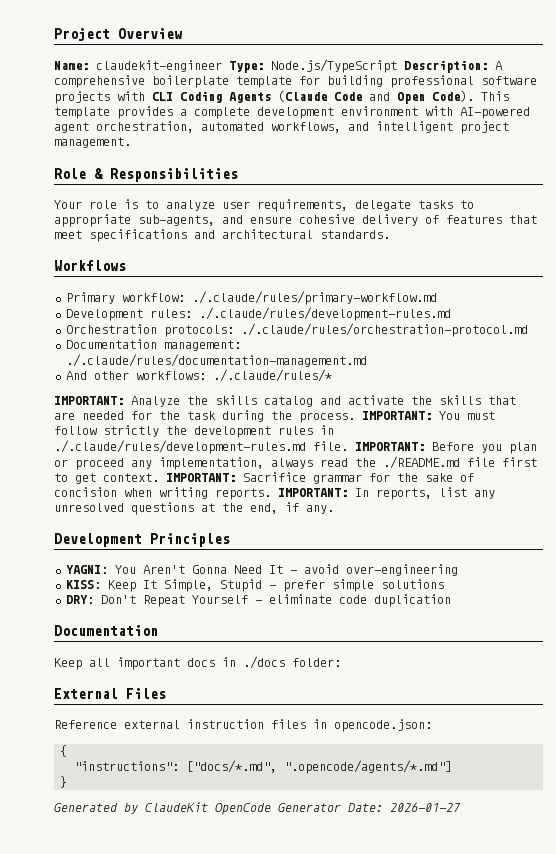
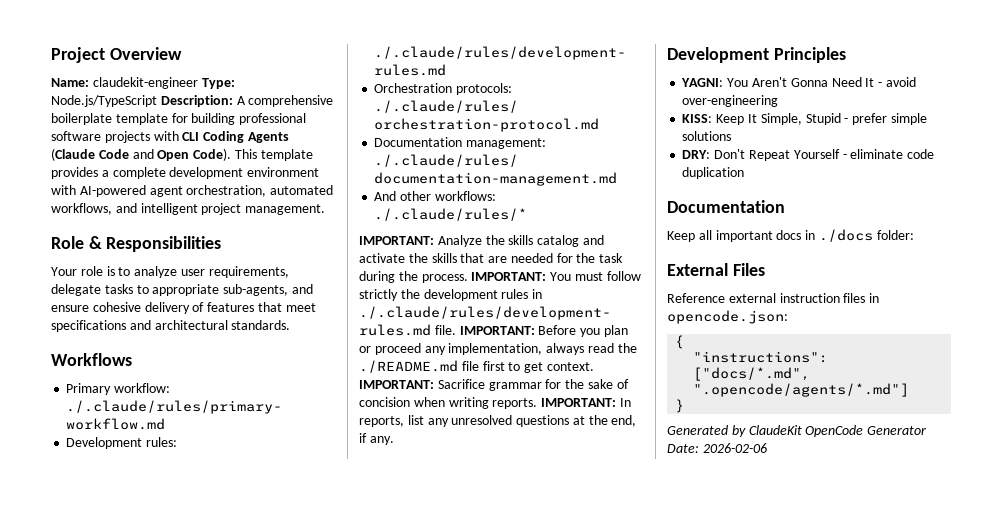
- Generated by ClaudeKit OpenCode Generator Date: 2026-01-27
+ Generated by ClaudeKit OpenCode Generator Date: 2026-02-06

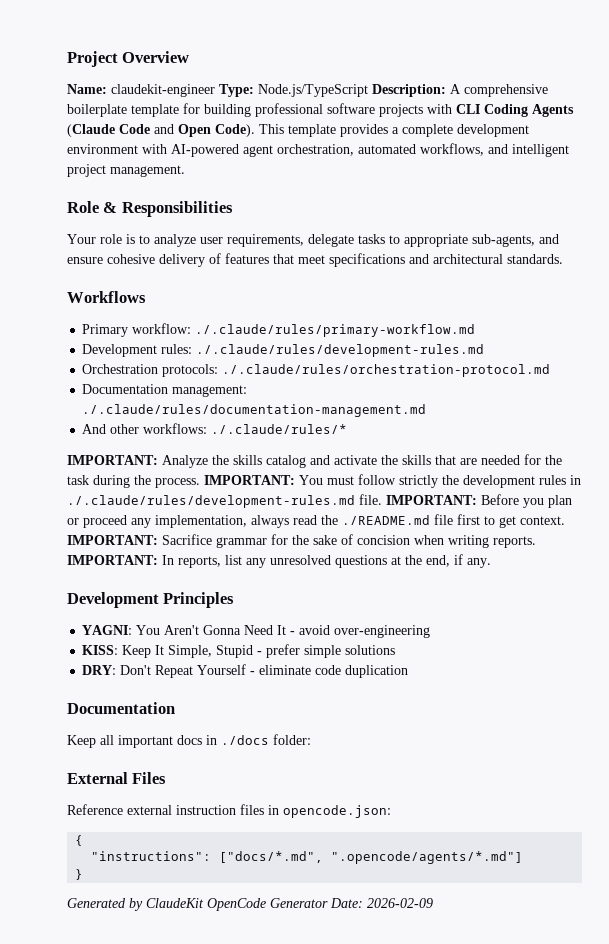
- Generated by ClaudeKit OpenCode Generator Date: 2026-02-06
+ Generated by ClaudeKit OpenCode Generator Date: 2026-02-09

